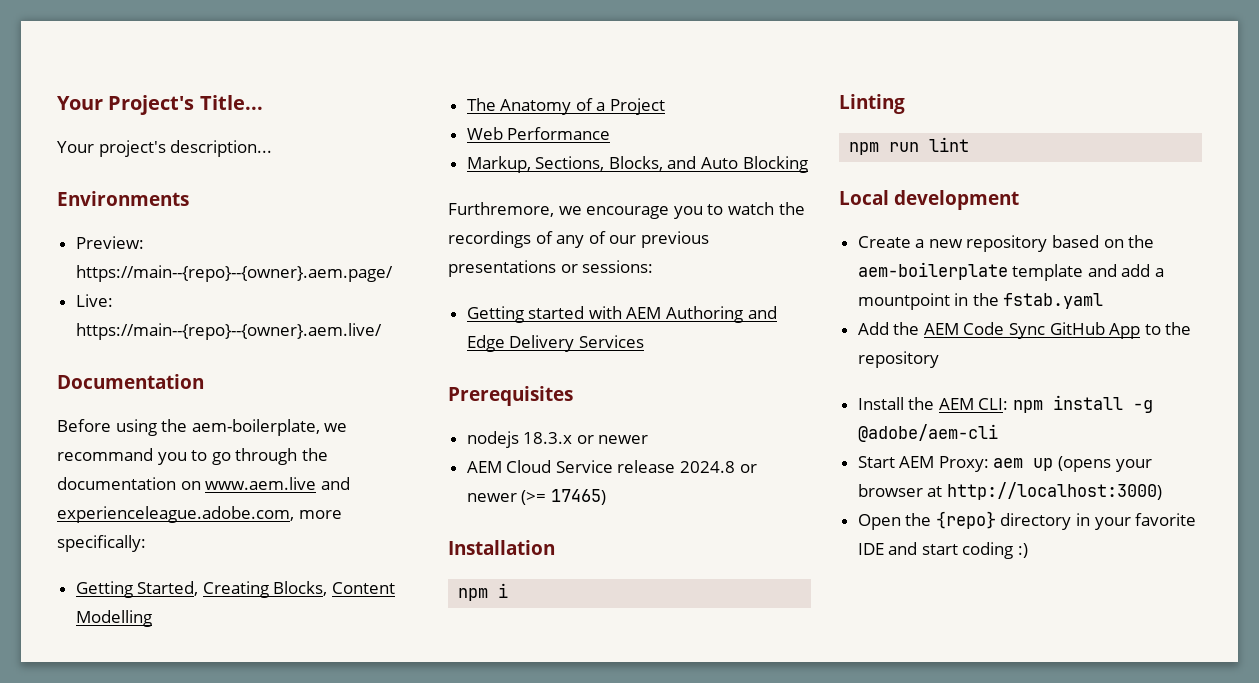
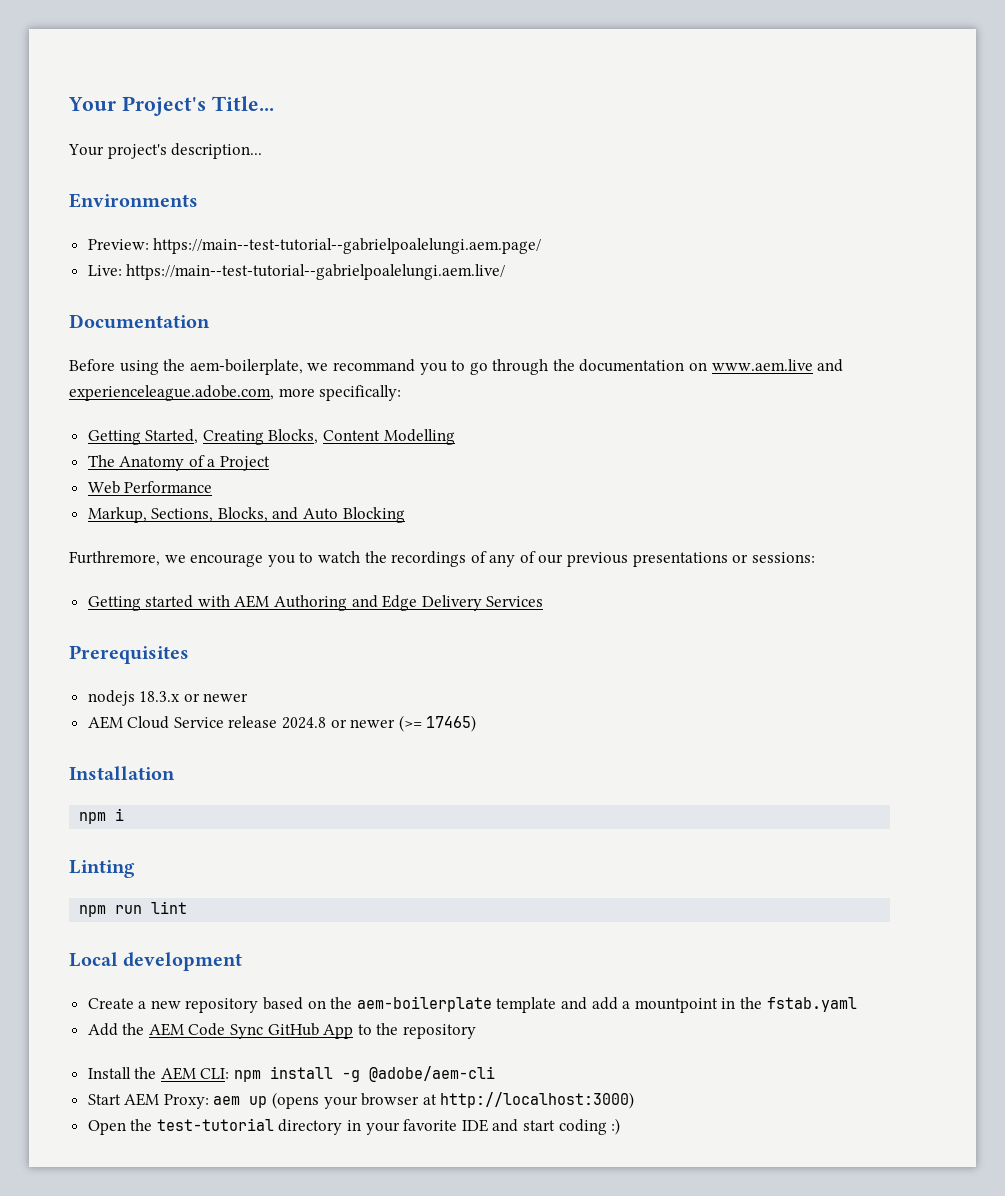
- Preview: https://main--{repo}--{owner}.aem.page/
+ Preview: https://main--test-tutorial--gabrielpoalelungi.aem.page/
- Live: https://main--{repo}--{owner}.aem.live/
+ Live: https://main--test-tutorial--gabrielpoalelungi.aem.live/
- Open the {repo} directory in your favorite IDE and start coding :)
+ Open the test-tutorial directory in your favorite IDE and start coding :)

